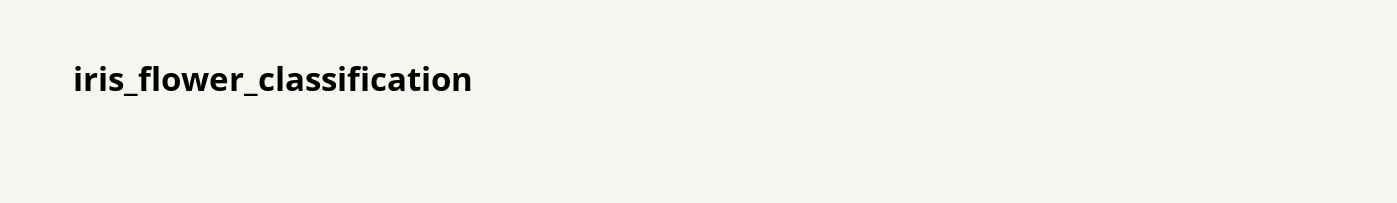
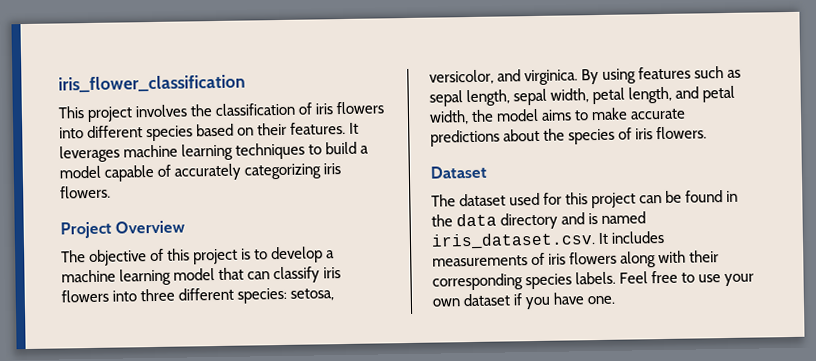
+ This project involves the classification of iris flowers into different species based on their features. It leverages machine learning techniques to build a model capable of accurately categorizing iris flowers.
+ Project Overview
+ The objective of this project is to develop a machine learning model that can classify iris flowers into three different species: setosa, versicolor, and virginica. By using features such as sepal length, sepal width, petal length, and petal width, the model aims to make accurate predictions about the species of iris flowers.
+ Dataset
+ The dataset used for this project can be found in the data directory and is named iris_dataset.csv. It includes measurements of iris flowers along with their corresponding species labels. Feel free to use your own dataset if you have one.

